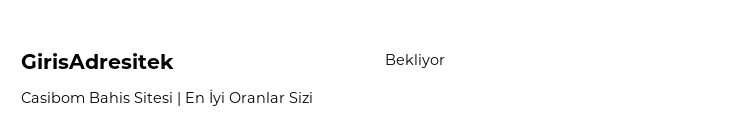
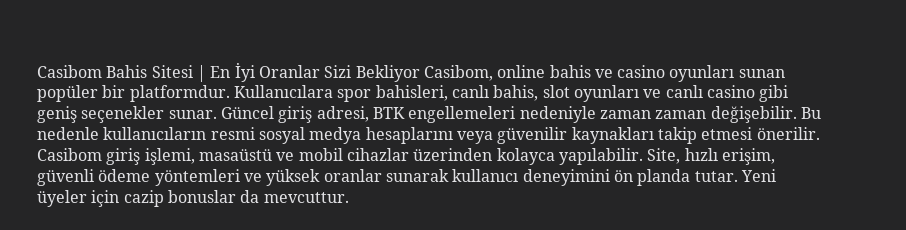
- GirisAdresitek
- Casibom Bahis Sitesi | En İyi Oranlar Sizi Bekliyor
+ Casibom Bahis Sitesi | En İyi Oranlar Sizi Bekliyor Casibom, online bahis ve casino oyunları sunan popüler bir platformdur. Kullanıcılara spor bahisleri, canlı bahis, slot oyunları ve canlı casino gibi geniş seçenekler sunar. Güncel giriş adresi, BTK engellemeleri nedeniyle zaman zaman değişebilir. Bu nedenle kullanıcıların resmi sosyal medya hesaplarını veya güvenilir kaynakları takip etmesi önerilir. Casibom giriş işlemi, masaüstü ve mobil cihazlar üzerinden kolayca yapılabilir. Site, hızlı erişim, güvenli ödeme yöntemleri ve yüksek oranlar sunarak kullanıcı deneyimini ön planda tutar. Yeni üyeler için cazip bonuslar da mevcuttur.

